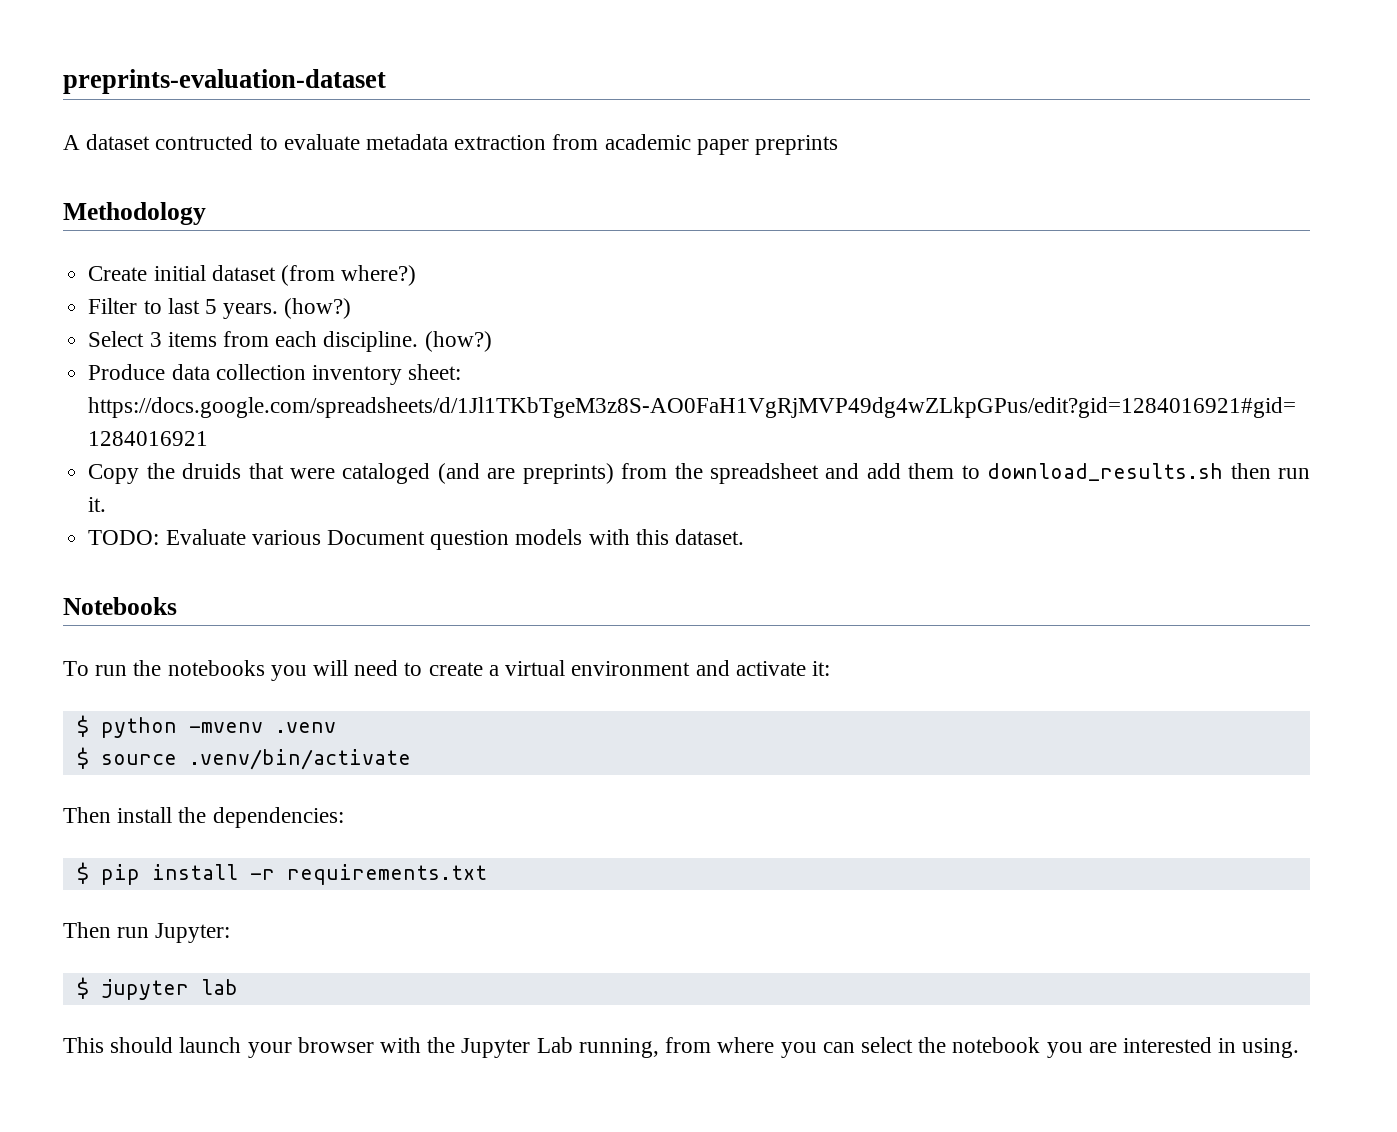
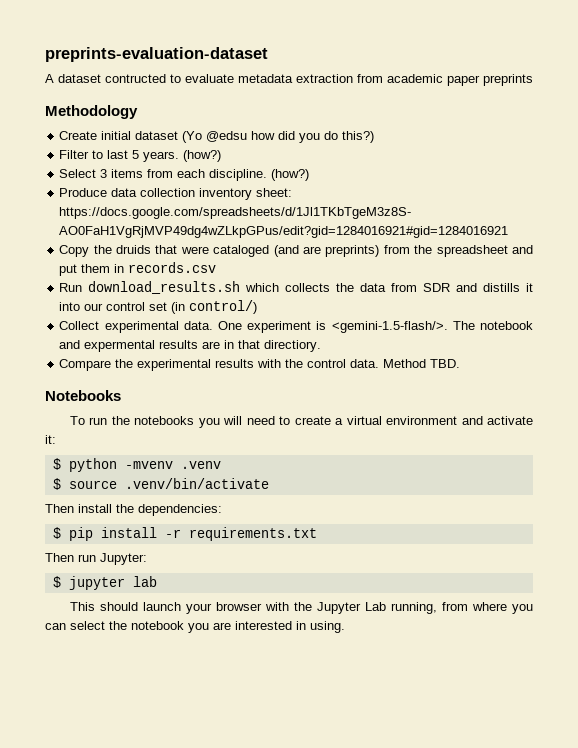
- Create initial dataset (from where?)
+ Create initial dataset (Yo @edsu how did you do this?)
- Copy the druids that were cataloged (and are preprints) from the spreadsheet and add them to download_results.sh then run it.
- TODO: Evaluate various Document question models with this dataset.
+ Copy the druids that were cataloged (and are preprints) from the spreadsheet and put them in records.csv
+ Run download_results.sh which collects the data from SDR and distills it into our control set (in control/)
+ Collect experimental data. One experiment is <gemini-1.5-flash/>. The notebook and expermental results are in that directiory.
+ Compare the experimental results with the control data. Method TBD.

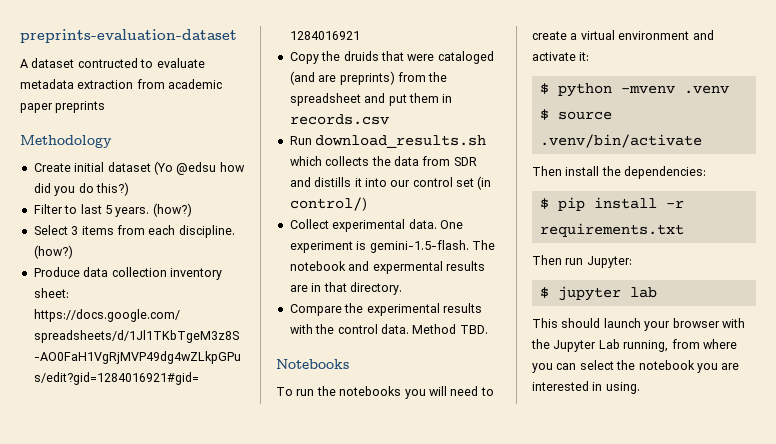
- One experiment is <gemini-1.5-flash/>. The notebook and expermental results are in that directiory.
+ One experiment is gemini-1.5-flash. The notebook and expermental results are in that directory.

